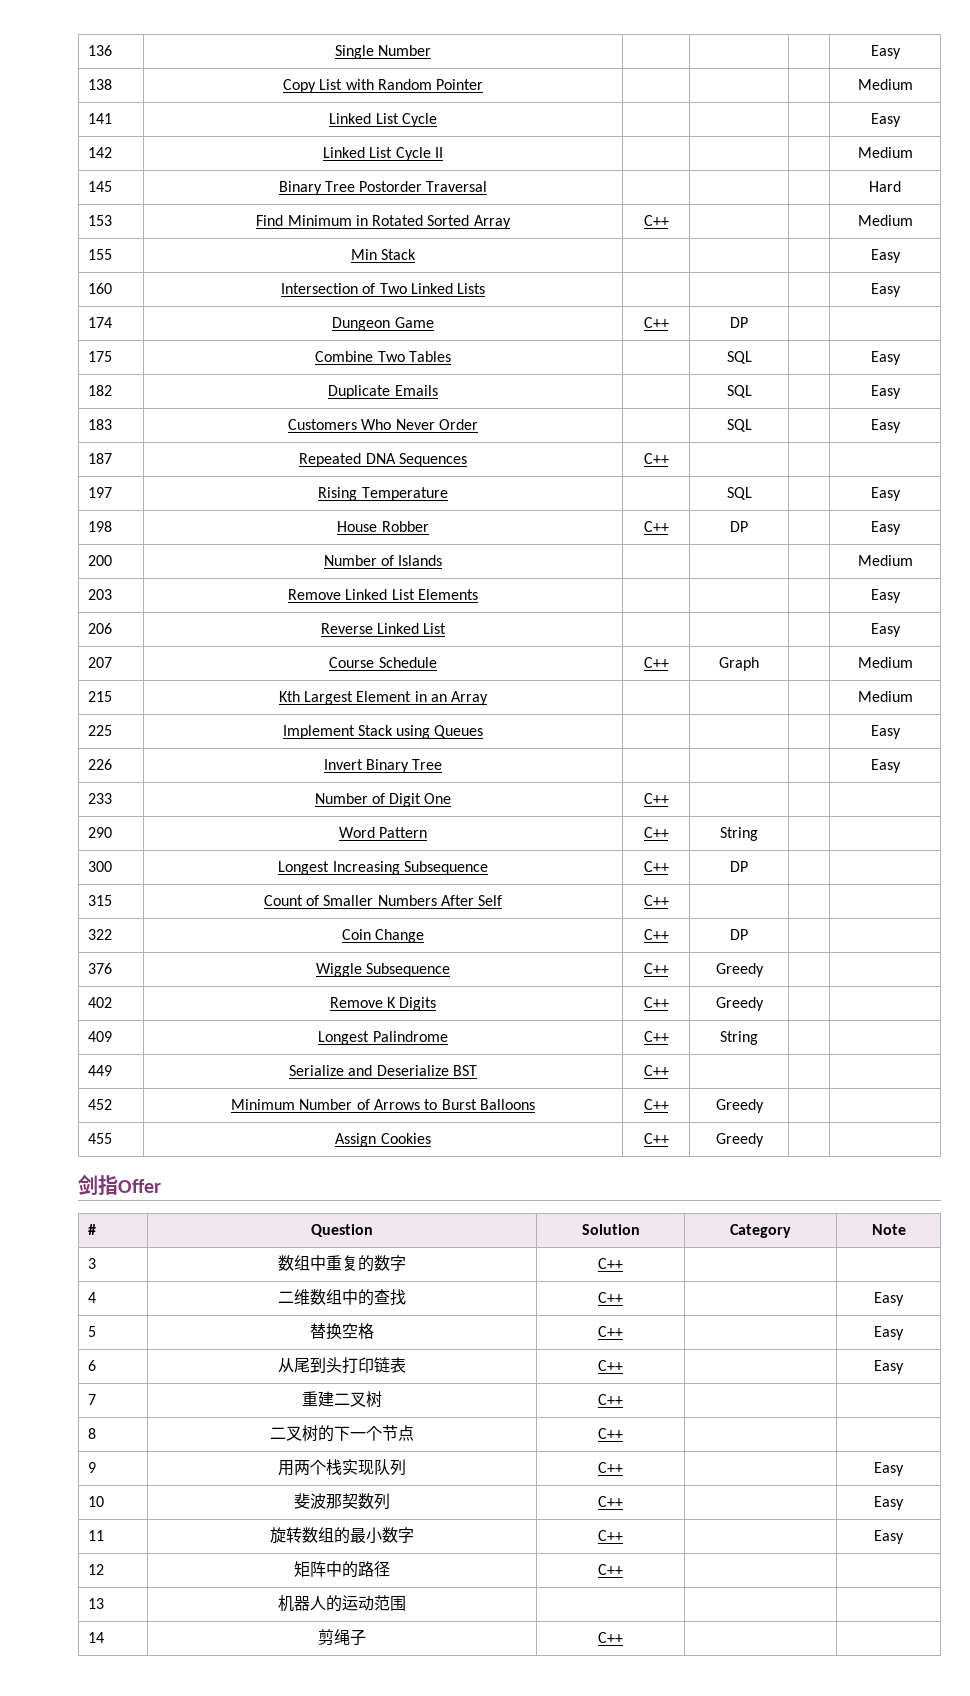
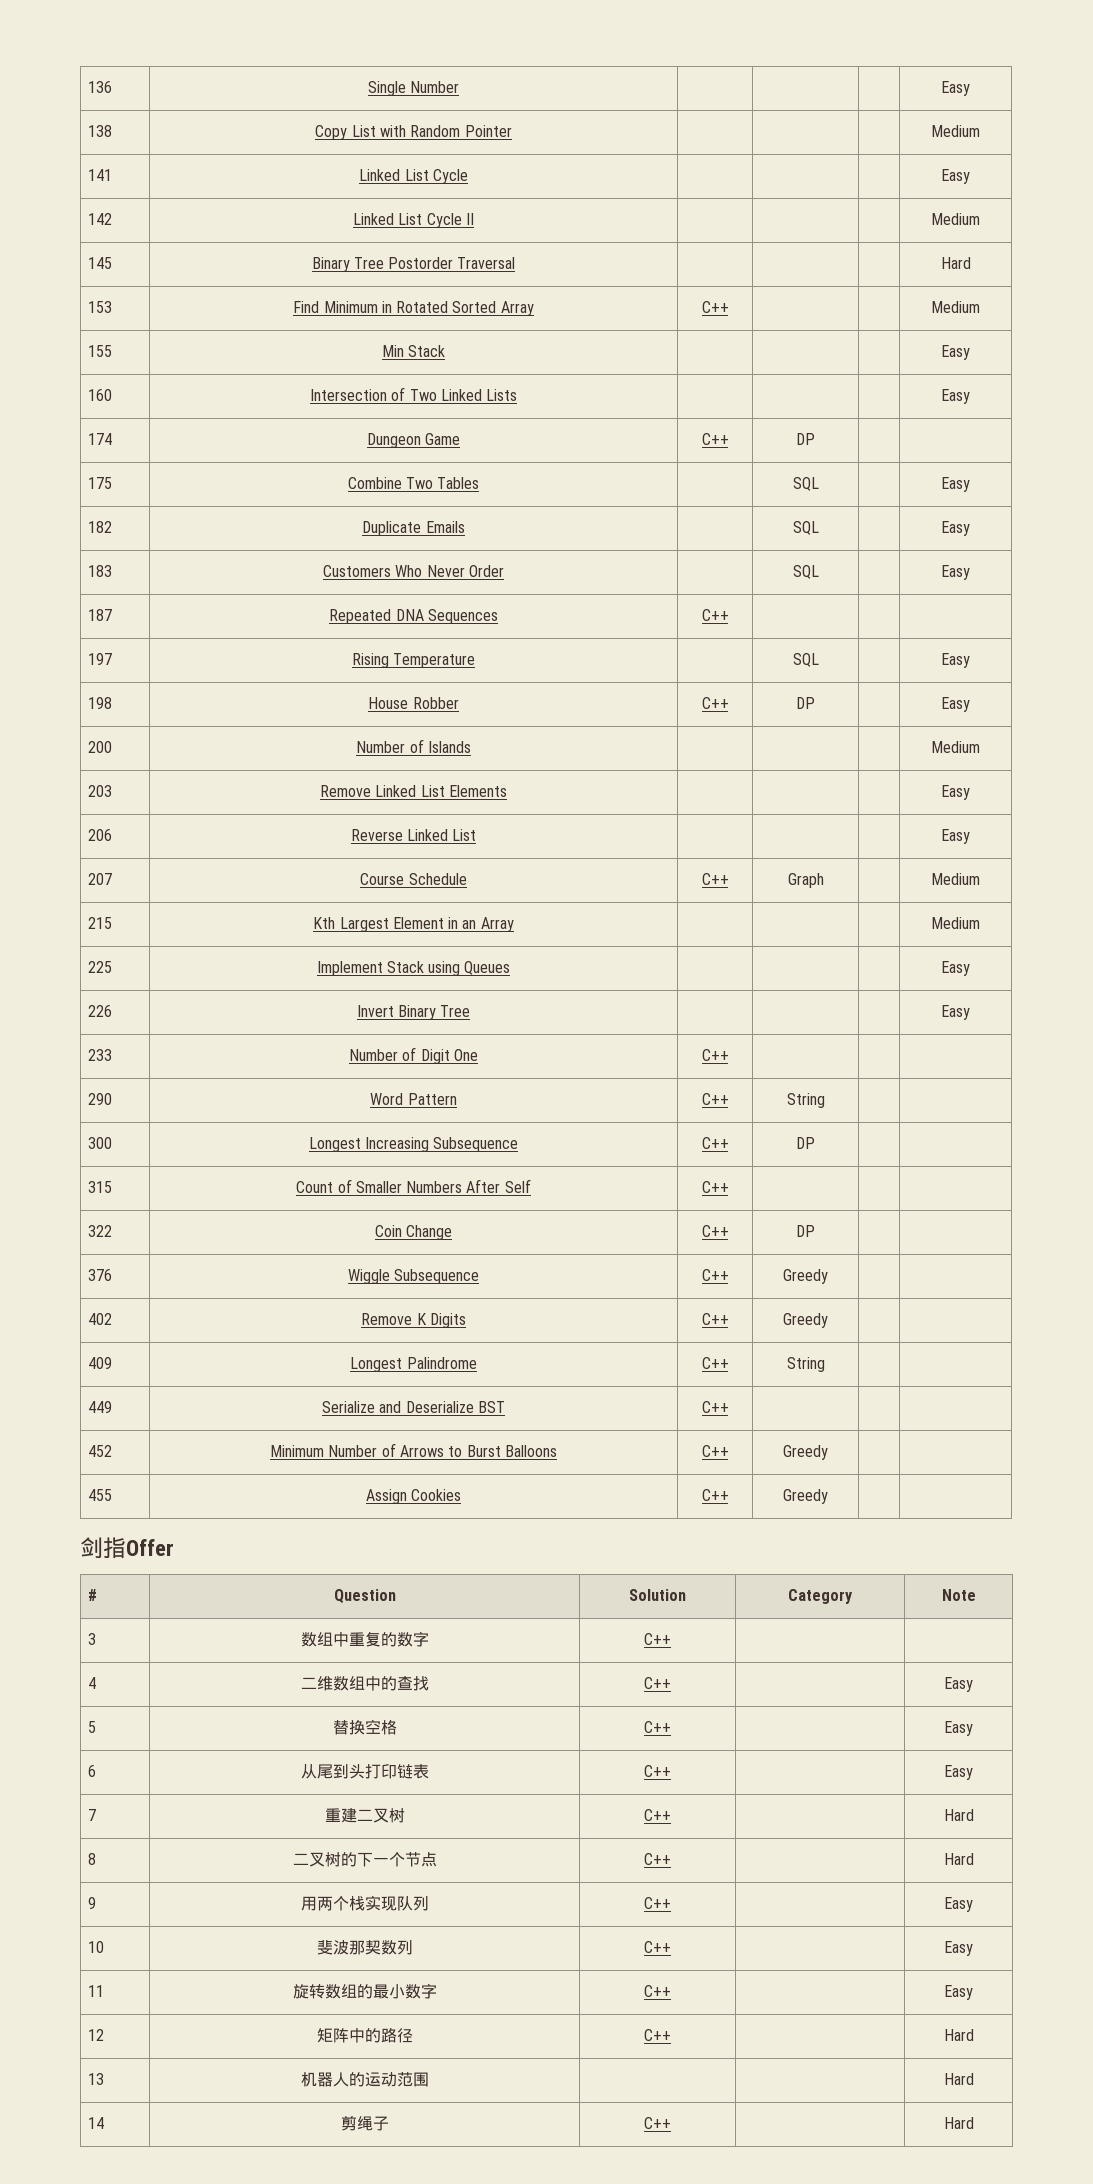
- 7 | 重建二叉树 | C++ | |
+ 7 | 重建二叉树 | C++ | | Hard
- 8 | 二叉树的下一个节点 | C++ | |
+ 8 | 二叉树的下一个节点 | C++ | | Hard
- 12 | 矩阵中的路径 | C++ | |
+ 12 | 矩阵中的路径 | C++ | | Hard
- 13 | 机器人的运动范围 | | |
+ 13 | 机器人的运动范围 | | | Hard
- 14 | 剪绳子 | C++ | |
+ 14 | 剪绳子 | C++ | | Hard

